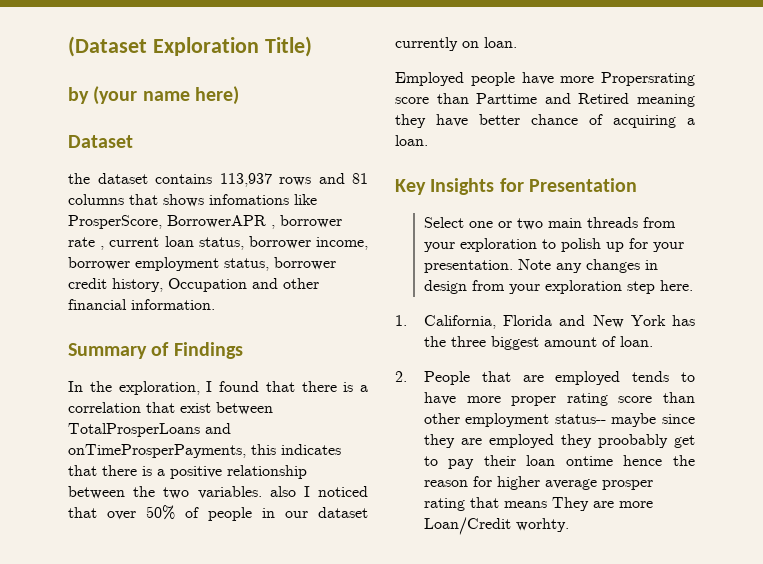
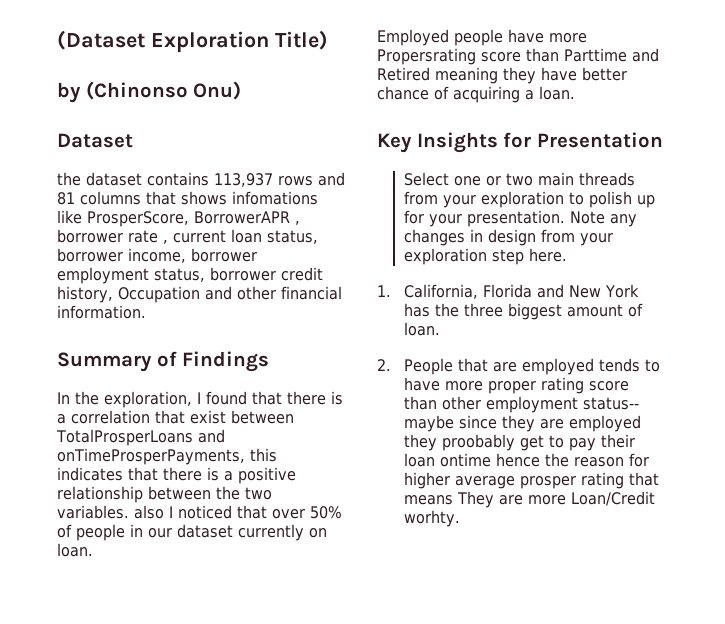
- by (your name here)
+ by (Chinonso Onu)

